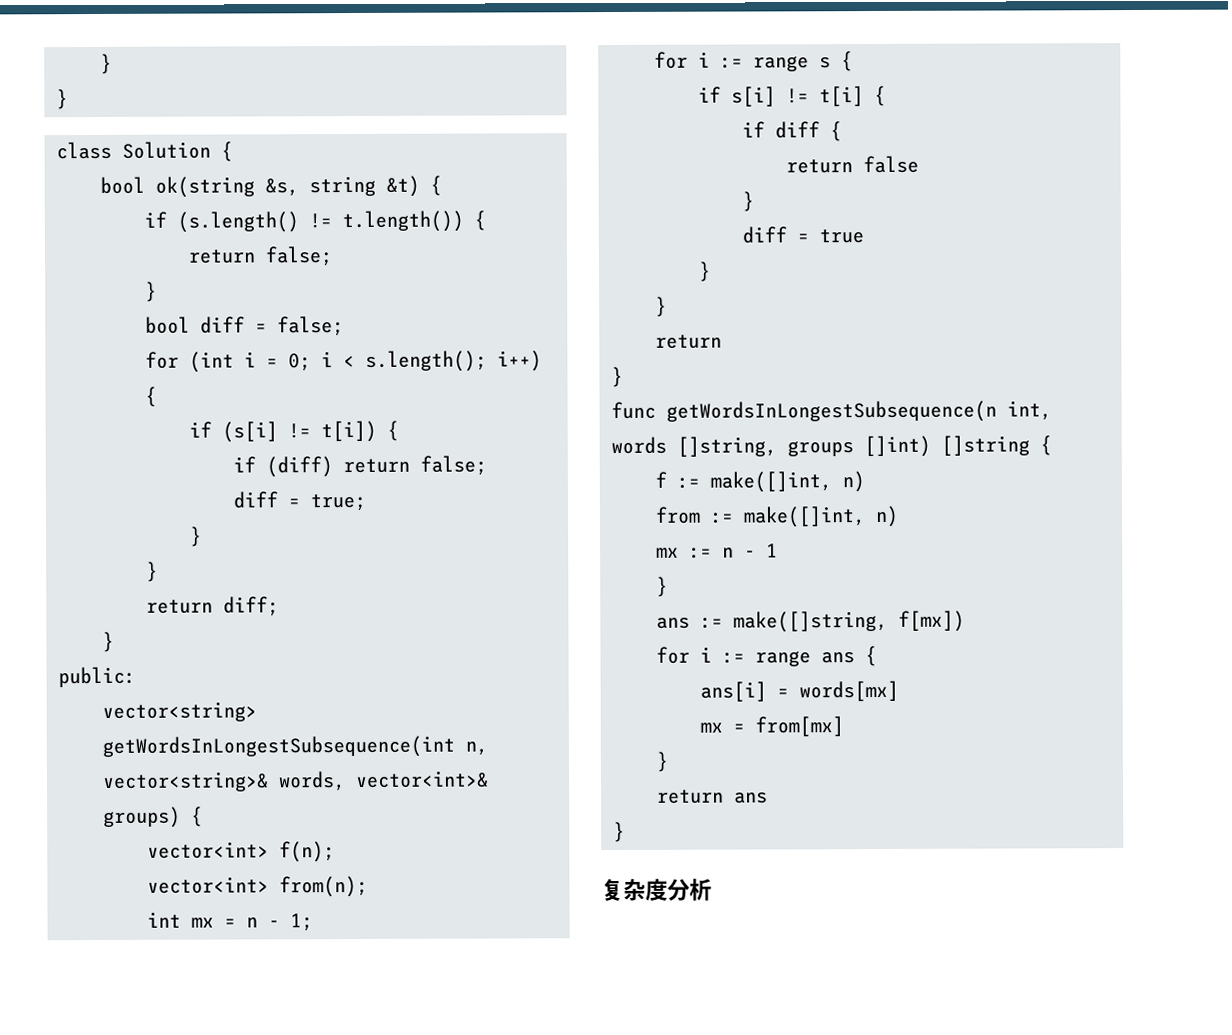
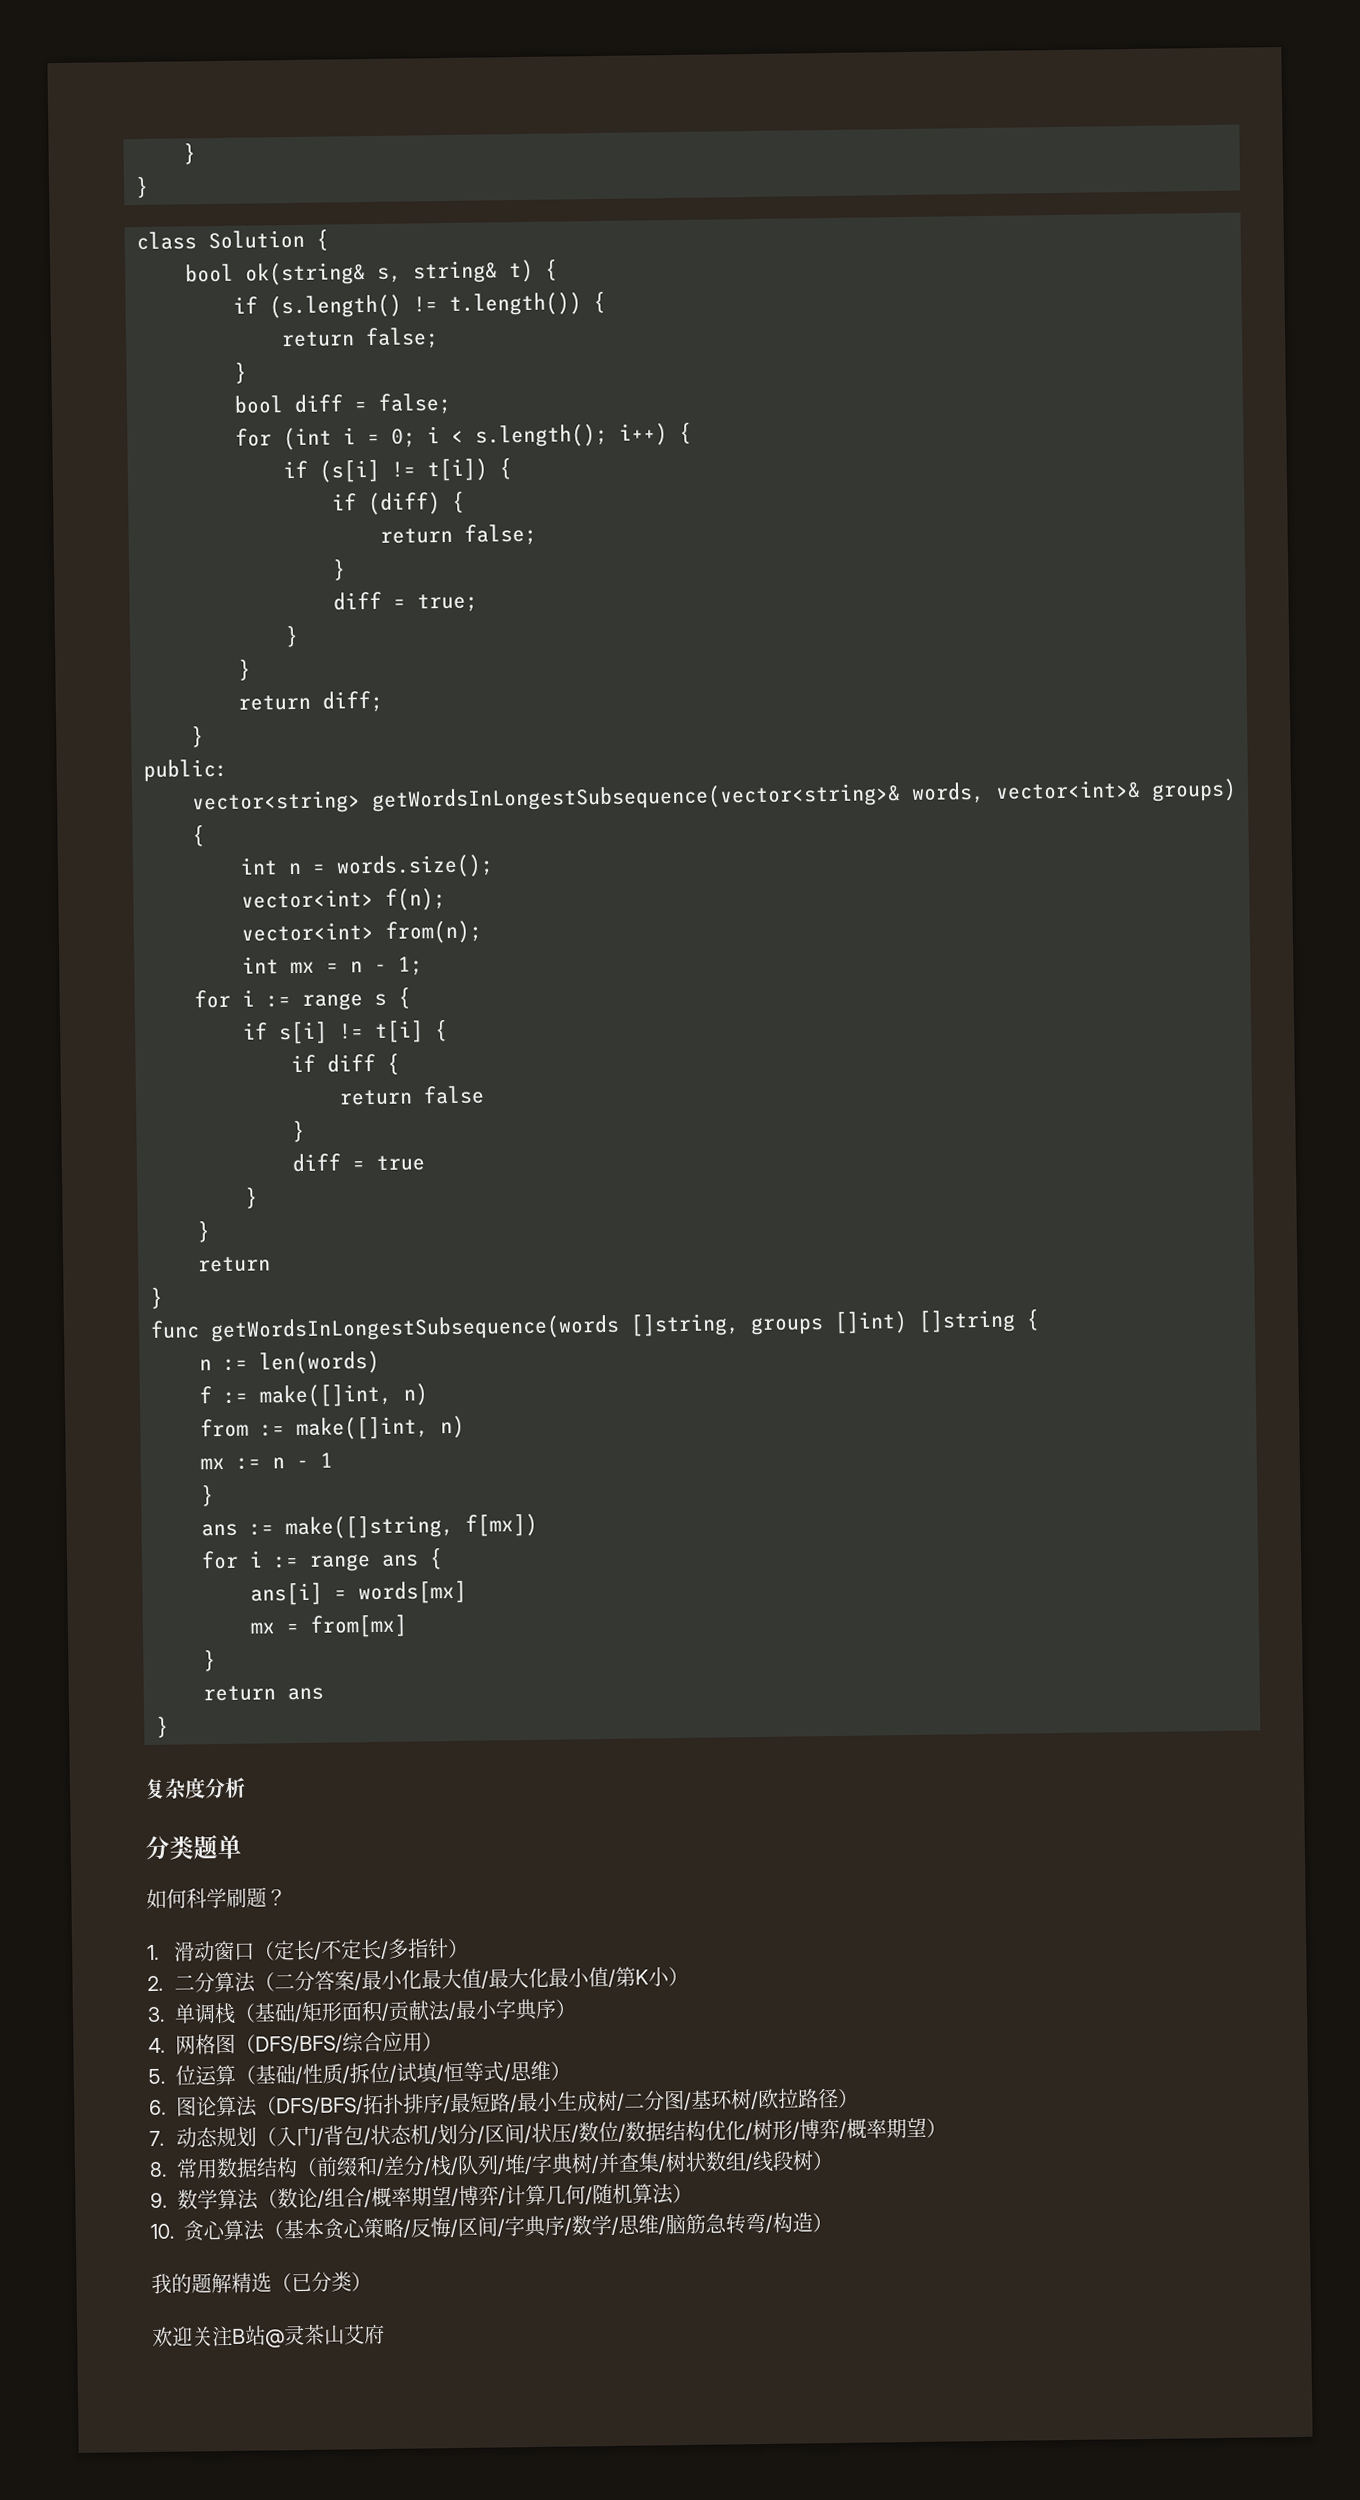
- bool ok(string &s, string &t) {
+ bool ok(string& s, string& t) {
- if (diff) return false;
+ if (diff) {
+ return false;
+ }
- vector<string> getWordsInLongestSubsequence(int n, vector<string>& words, vector<int>& groups) {
+ vector<string> getWordsInLongestSubsequence(vector<string>& words, vector<int>& groups) {
+ int n = words.size();
- func getWordsInLongestSubsequence(n int, words []string, groups []int) []string {
+ func getWordsInLongestSubsequence(words []string, groups []int) []string {
+ n := len(words)
+ 分类题单
+ 如何科学刷题？
+ 1.滑动窗口（定长/不定长/多指针）
+ 2.二分算法（二分答案/最小化最大值/最大化最小值/第K小）
+ 3.单调栈（基础/矩形面积/贡献法/最小字典序）
+ 4.网格图（DFS/BFS/综合应用）
+ 5.位运算（基础/性质/拆位/试填/恒等式/思维）
+ 6.图论算法（DFS/BFS/拓扑排序/最短路/最小生成树/二分图/基环树/欧拉路径）
+ 7.动态规划（入门/背包/状态机/划分/区间/状压/数位/数据结构优化/树形/博弈/概率期望）
+ 8.常用数据结构（前缀和/差分/栈/队列/堆/字典树/并查集/树状数组/线段树）
+ 9.数学算法（数论/组合/概率期望/博弈/计算几何/随机算法）
+ 10.贪心算法（基本贪心策略/反悔/区间/字典序/数学/思维/脑筋急转弯/构造）
+ 我的题解精选（已分类）
+ 欢迎关注B站@灵茶山艾府

